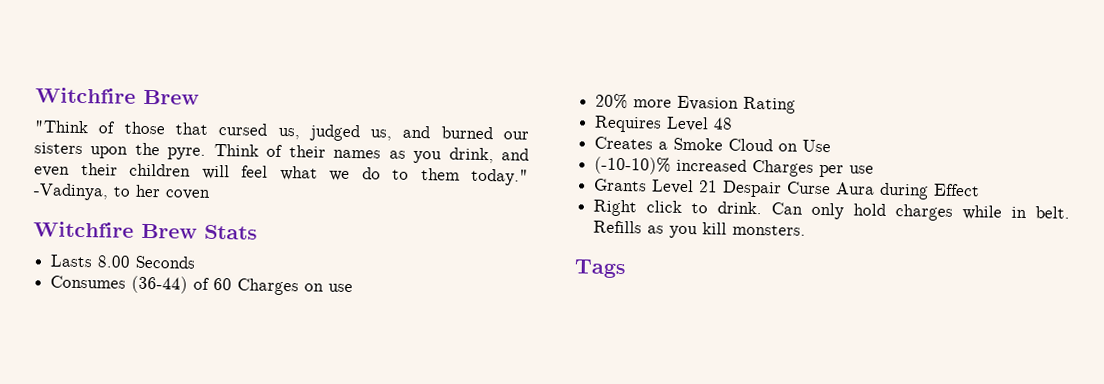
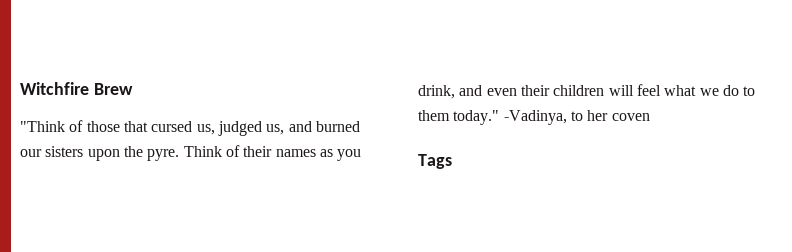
- Witchfire Brew Stats
- Lasts 8.00 Seconds
- Consumes (36-44) of 60 Charges on use
- 20% more Evasion Rating
- Requires Level 48
- Creates a Smoke Cloud on Use
- (-10-10)% increased Charges per use
- Grants Level 21 Despair Curse Aura during Effect
- Right click to drink. Can only hold charges while in belt. Refills as you kill monsters.

